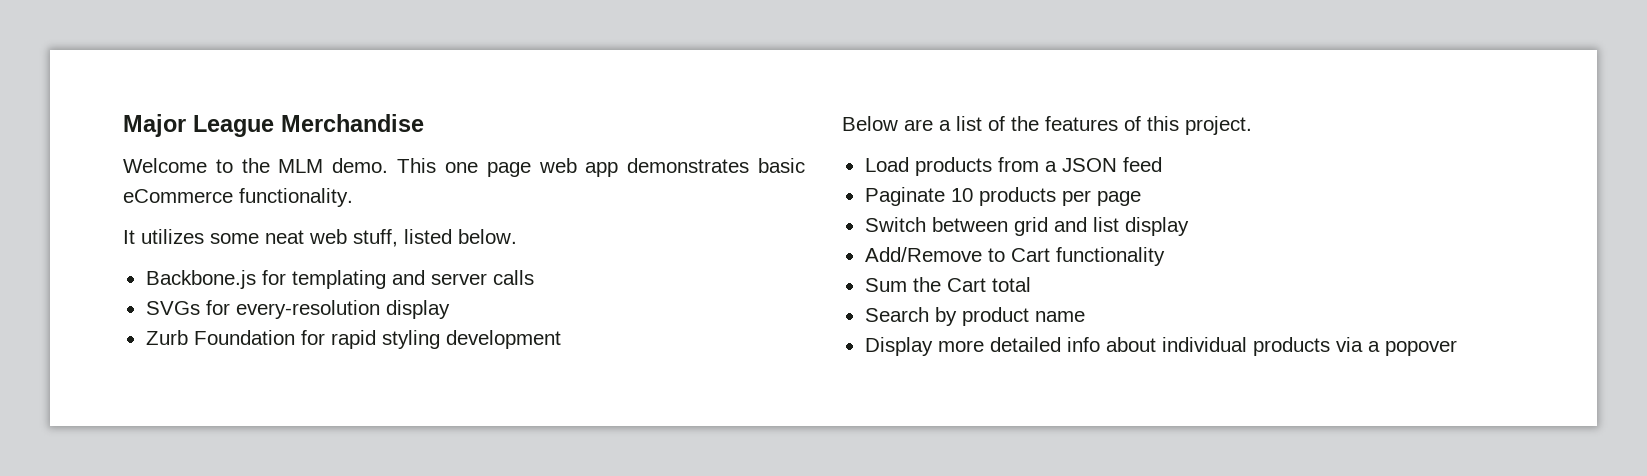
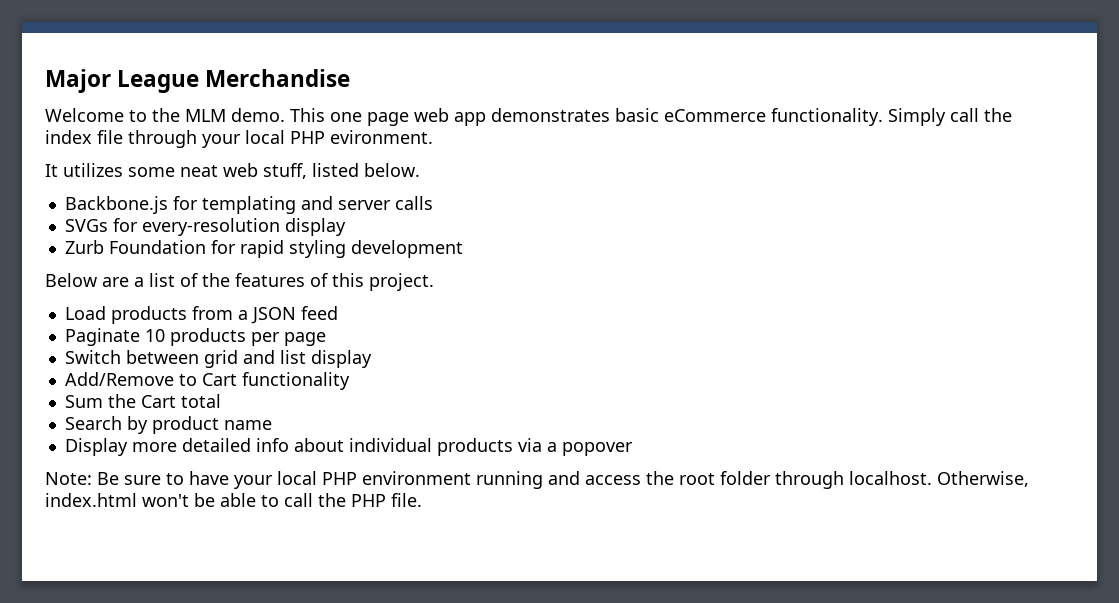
+ Simply call the index file through your local PHP evironment.
+ Note: Be sure to have your local PHP environment running and access the root folder through localhost. Otherwise, index.html won't be able to call the PHP file.

